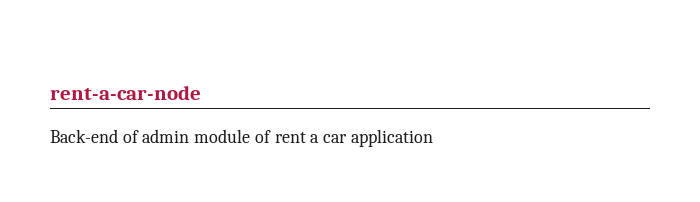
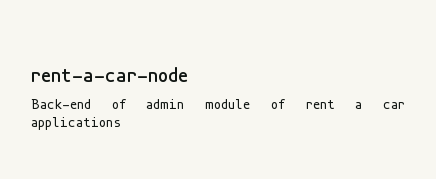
- Back-end of admin module of rent a car application
+ Back-end of admin module of rent a car applications

